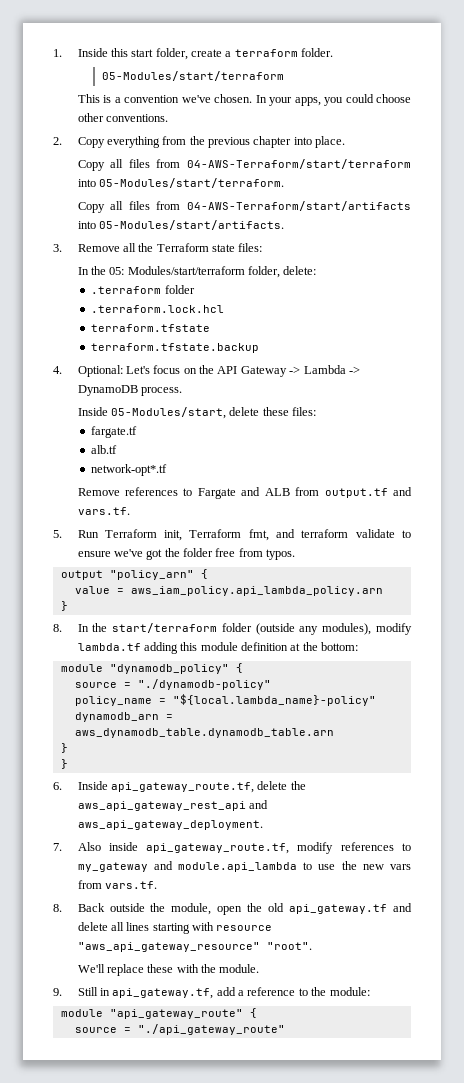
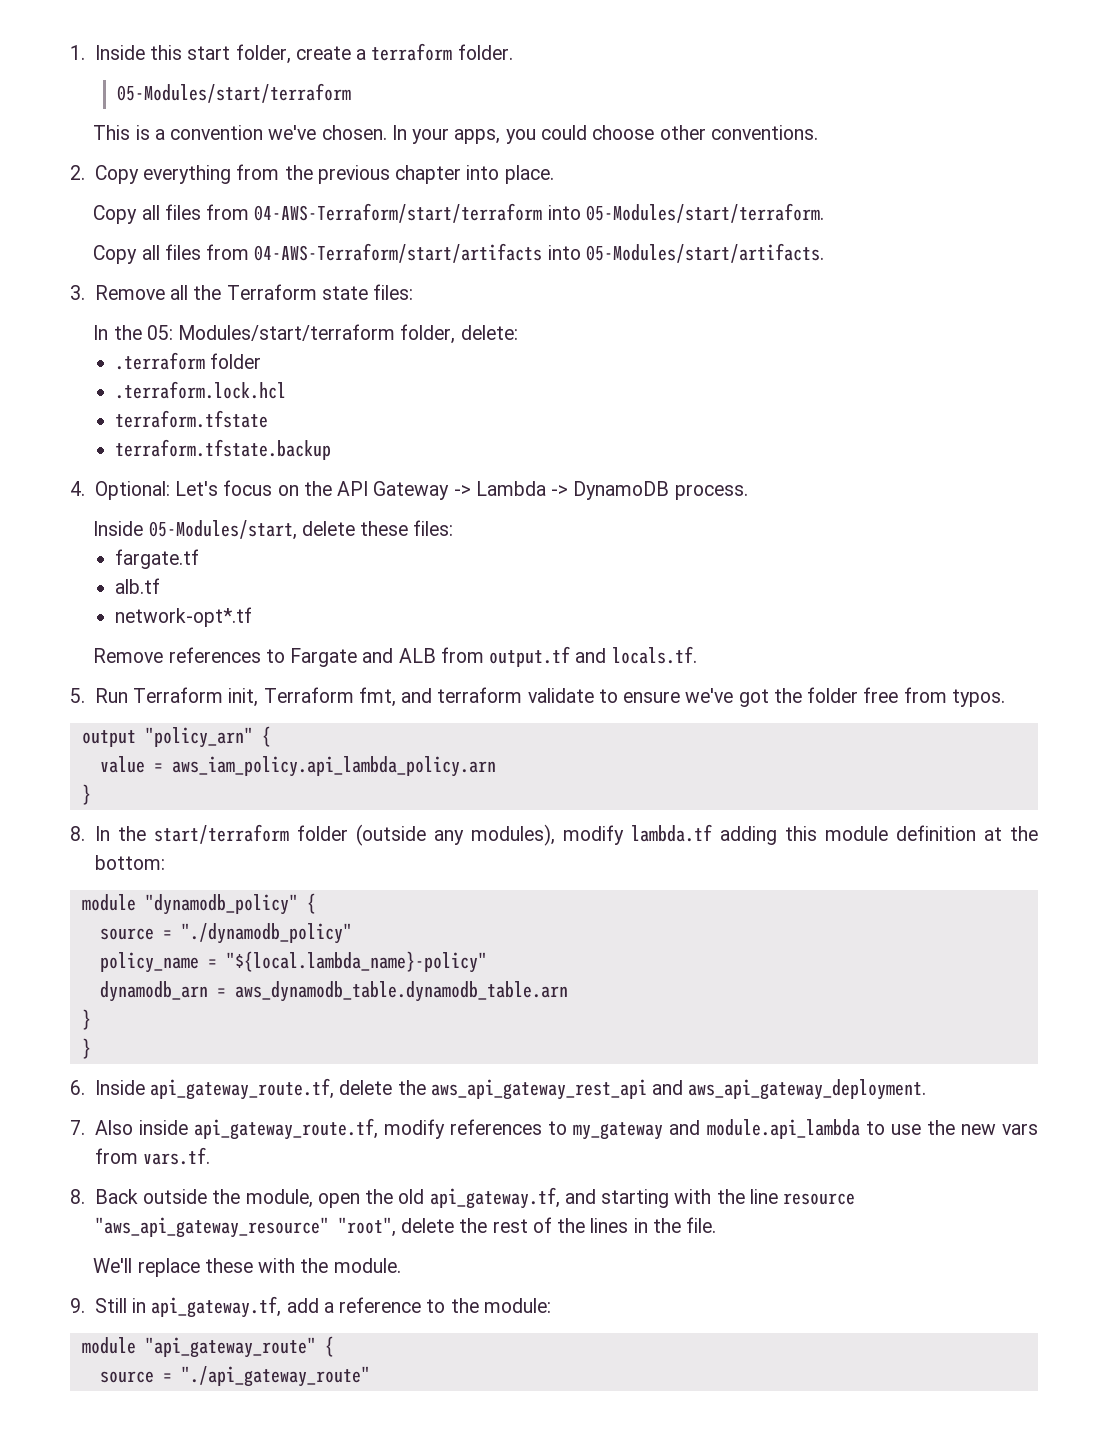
- Remove references to Fargate and ALB from output.tf and vars.tf.
+ Remove references to Fargate and ALB from output.tf and locals.tf.
- source = "./dynamodb-policy"
+ source = "./dynamodb_policy"
- 8. Back outside the module, open the old api_gateway.tf and delete all lines starting with resource "aws_api_gateway_resource" "root".
+ 8. Back outside the module, open the old api_gateway.tf, and starting with the line resource "aws_api_gateway_resource" "root", delete the rest of the lines in the file.

